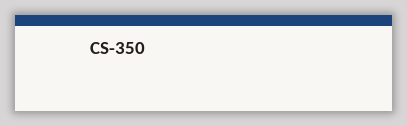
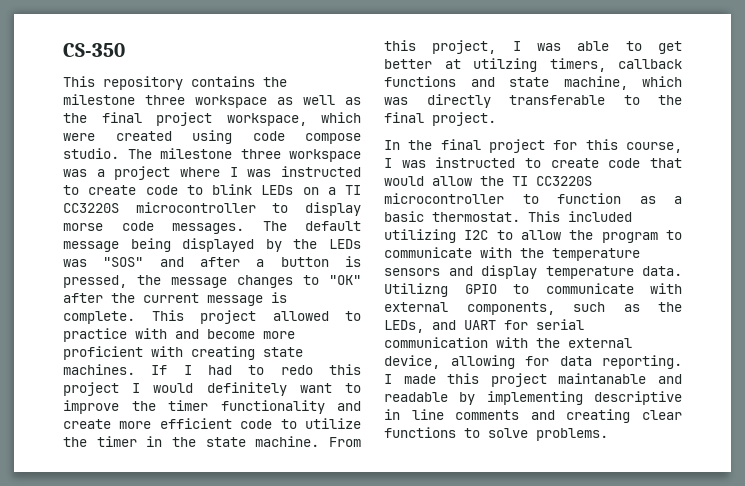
+ This repository contains the milestone three workspace as well as the final project workspace, which were created using code compose studio. The milestone three workspace was a project where I was instructed to create code to blink LEDs on a TI CC3220S microcontroller to display morse code messages. The default message being displayed by the LEDs was "SOS" and after a button is pressed, the message changes to "OK" after the current message is complete. This project allowed to practice with and become more proficient with creating state machines. If I had to redo this project I would definitely want to improve the timer functionality and create more efficient code to utilize the timer in the state machine. From this project, I was able to get better at utilzing timers, callback functions and state machine, which was directly transferable to the final project.
+ In the final project for this course, I was instructed to create code that would allow the TI CC3220S microcontroller to function as a basic thermostat. This included utilizing I2C to allow the program to communicate with the temperature sensors and display temperature data. Utilizng GPIO to communicate with external components, such as the LEDs, and UART for serial communication with the external device, allowing for data reporting. I made this project maintanable and readable by implementing descriptive in line comments and creating clear functions to solve problems.

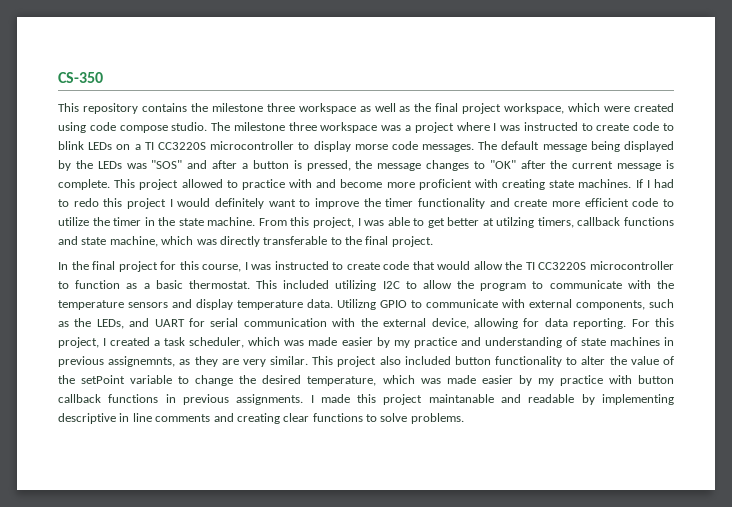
+ For this project, I created a task scheduler, which was made easier by my practice and understanding of state machines in previous assignemnts, as they are very similar. This project also included button functionality to alter the value of the setPoint variable to change the desired temperature, which was made easier by my practice with button callback functions in previous assignments.

